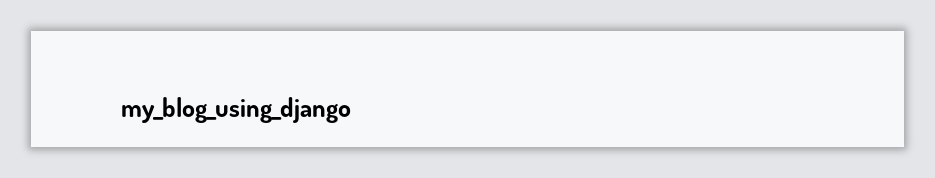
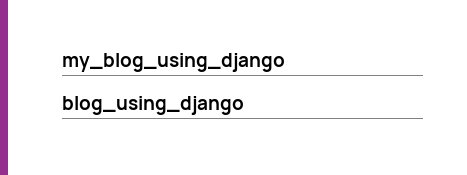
+ blog_using_django

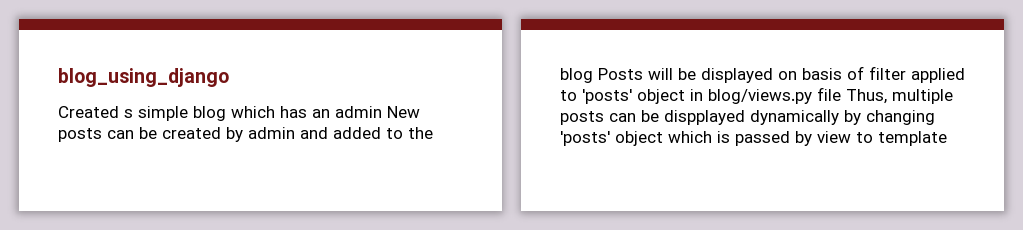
- my_blog_using_django
  blog_using_django
+ Created s simple blog which has an admin New posts can be created by admin and added to the blog Posts will be displayed on basis of filter applied to 'posts' object in blog/views.py file Thus, multiple posts can be dispplayed dynamically by changing 'posts' object which is passed by view to template

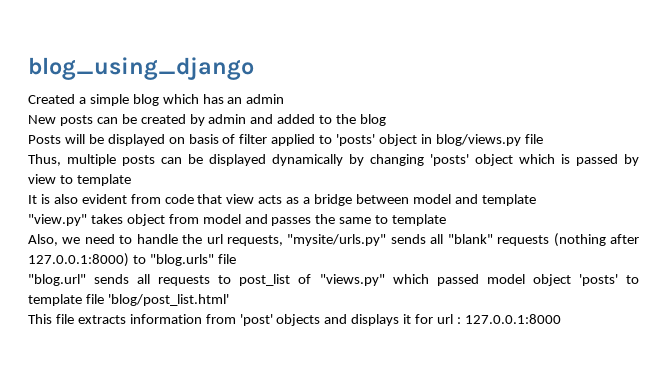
- Created s simple blog which has an admin New posts can be created by admin and added to the blog Posts will be displayed on basis of filter applied to 'posts' object in blog/views.py file Thus, multiple posts can be dispplayed dynamically by changing 'posts' object which is passed by view to template
+ Created a simple blog which has an admin
+ New posts can be created by admin and added to the blog
+ Posts will be displayed on basis of filter applied to 'posts' object in blog/views.py file
+ Thus, multiple posts can be displayed dynamically by changing 'posts' object which is passed by view to template
+ It is also evident from code that view acts as a bridge between model and template
+ "view.py" takes object from model and passes the same to template
+ Also, we need to handle the url requests, "mysite/urls.py" sends all "blank" requests (nothing after 127.0.0.1:8000) to "blog.urls" file
+ "blog.url" sends all requests to post_list of "views.py" which passed model object 'posts' to template file 'blog/post_list.html'
+ This file extracts information from 'post' objects and displays it for url : 127.0.0.1:8000

